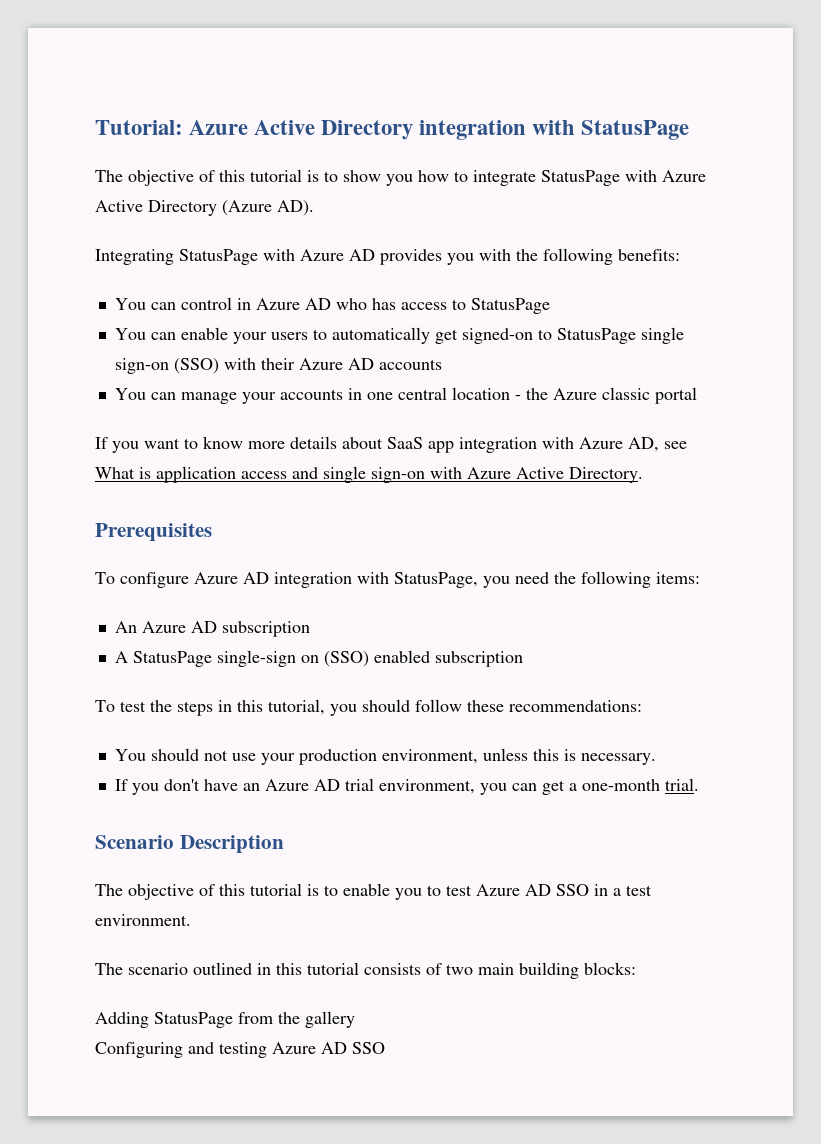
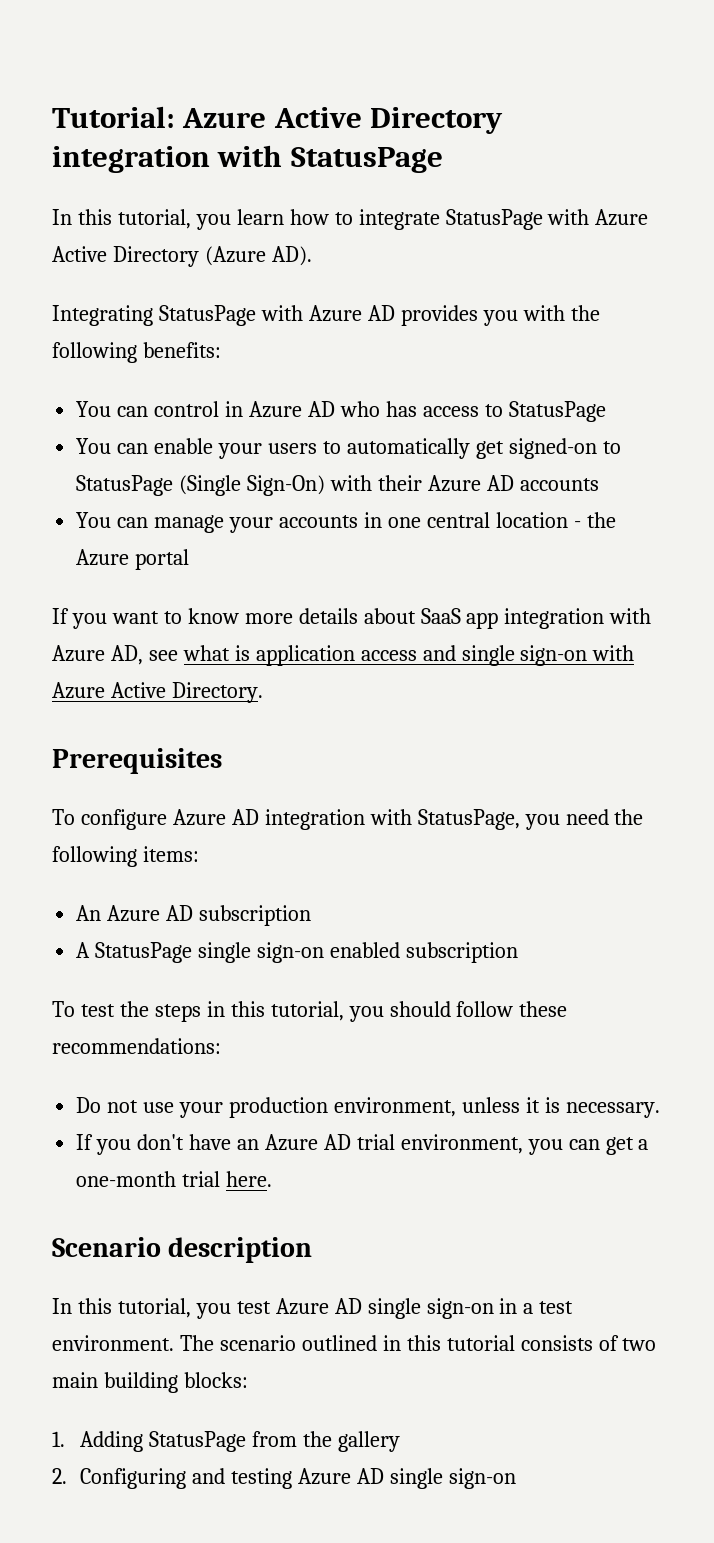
- The objective of this tutorial is to show you how to integrate StatusPage with Azure Active Directory (Azure AD).
+ In this tutorial, you learn how to integrate StatusPage with Azure Active Directory (Azure AD).
- You can enable your users to automatically get signed-on to StatusPage single sign-on (SSO) with their Azure AD accounts
+ You can enable your users to automatically get signed-on to StatusPage (Single Sign-On) with their Azure AD accounts
- You can manage your accounts in one central location - the Azure classic portal
+ You can manage your accounts in one central location - the Azure portal
- If you want to know more details about SaaS app integration with Azure AD, see What is application access and single sign-on with Azure Active Directory.
+ If you want to know more details about SaaS app integration with Azure AD, see what is application access and single sign-on with Azure Active Directory.
- A StatusPage single-sign on (SSO) enabled subscription
+ A StatusPage single sign-on enabled subscription
- You should not use your production environment, unless this is necessary.
+ Do not use your production environment, unless it is necessary.
- If you don't have an Azure AD trial environment, you can get a one-month trial.
+ If you don't have an Azure AD trial environment, you can get a one-month trial here.
- Scenario Description
- The objective of this tutorial is to enable you to test Azure AD SSO in a test environment.
- The scenario outlined in this tutorial consists of two main building blocks:
+ Scenario description
+ In this tutorial, you test Azure AD single sign-on in a test environment. The scenario outlined in this tutorial consists of two main building blocks:
- Adding StatusPage from the gallery
+ 1. Adding StatusPage from the gallery
- Configuring and testing Azure AD SSO
+ 2. Configuring and testing Azure AD single sign-on

